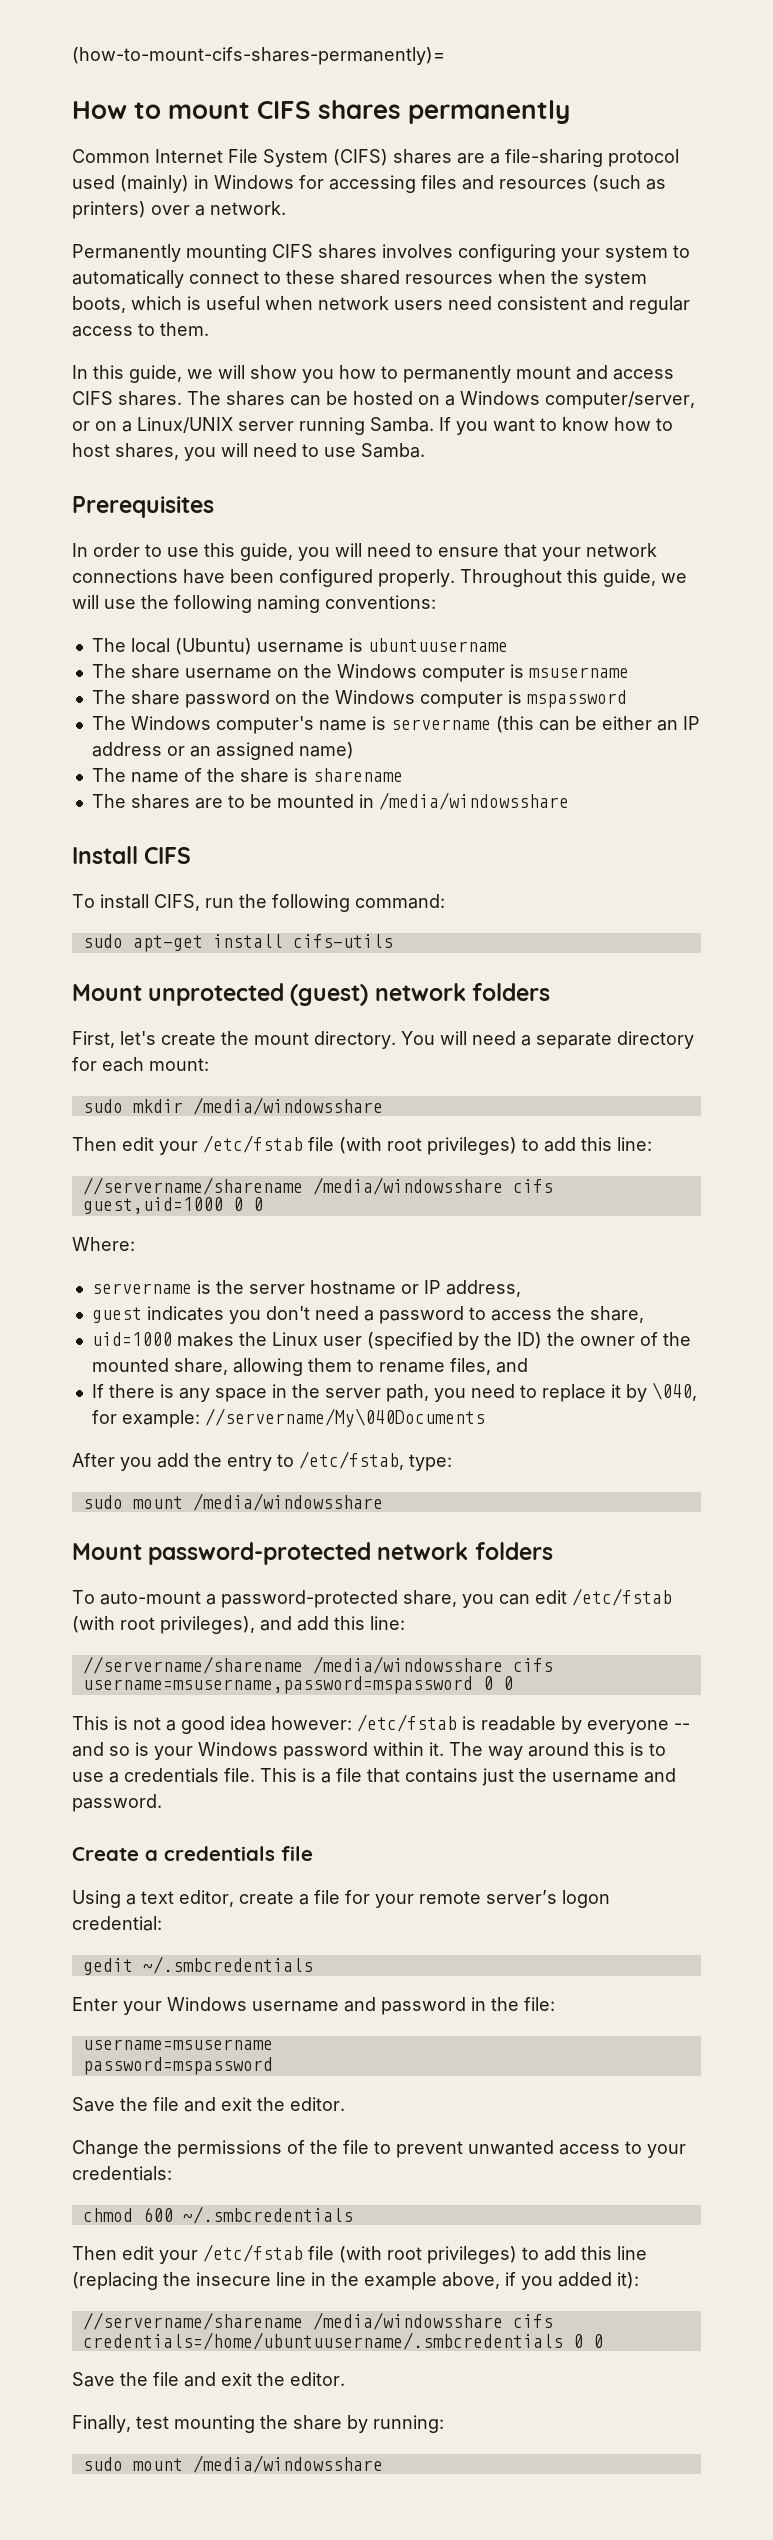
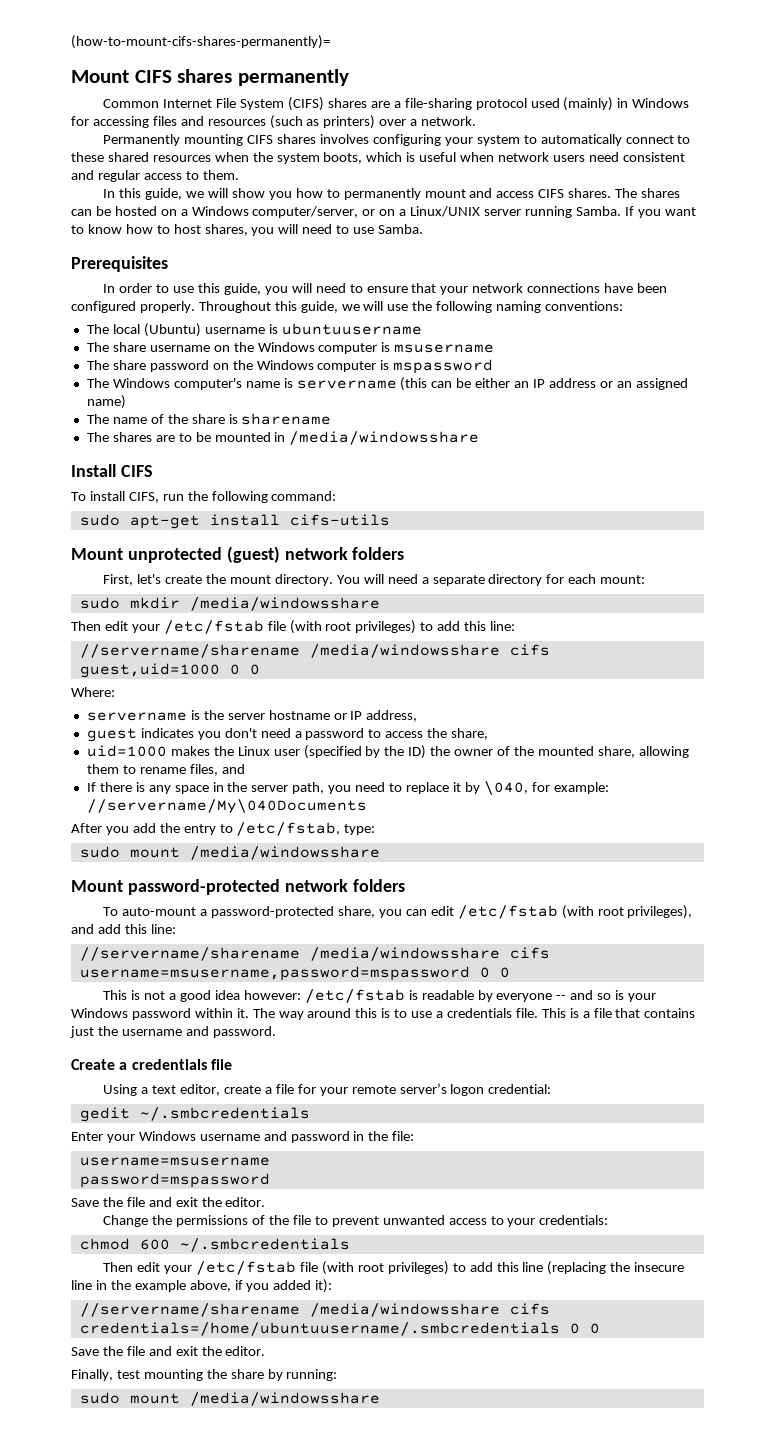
- How to mount CIFS shares permanently
+ Mount CIFS shares permanently

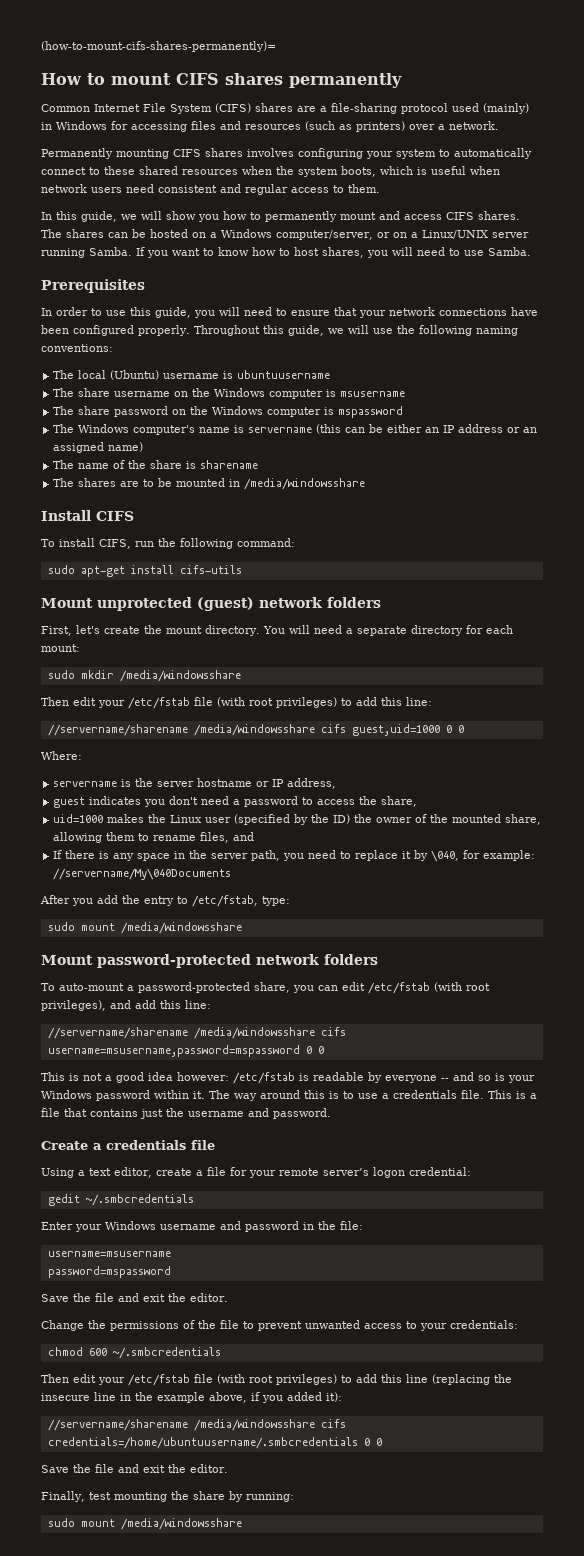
- Mount CIFS shares permanently
+ How to mount CIFS shares permanently

